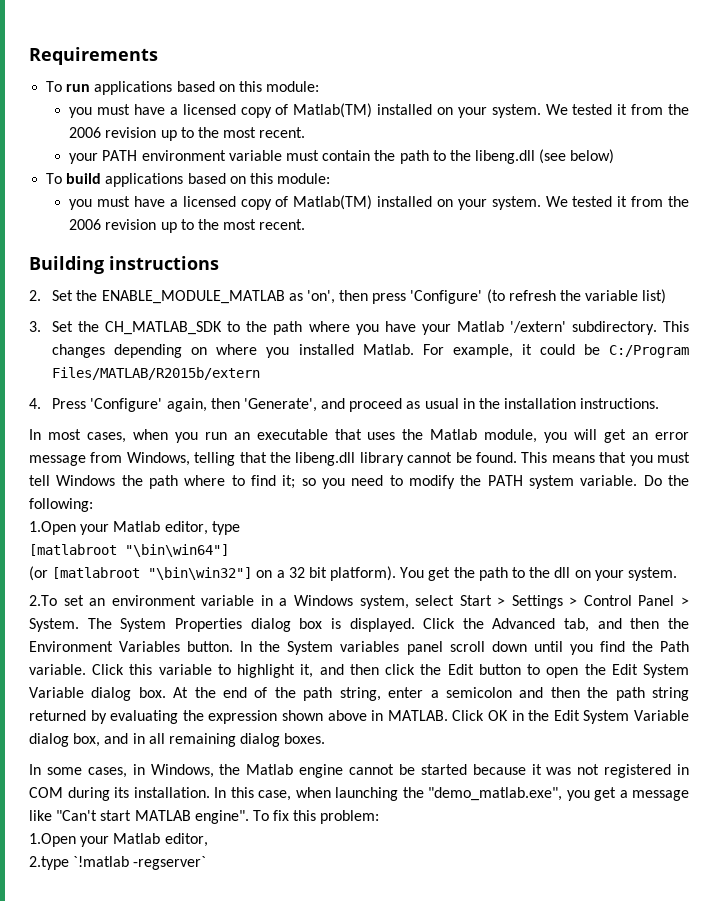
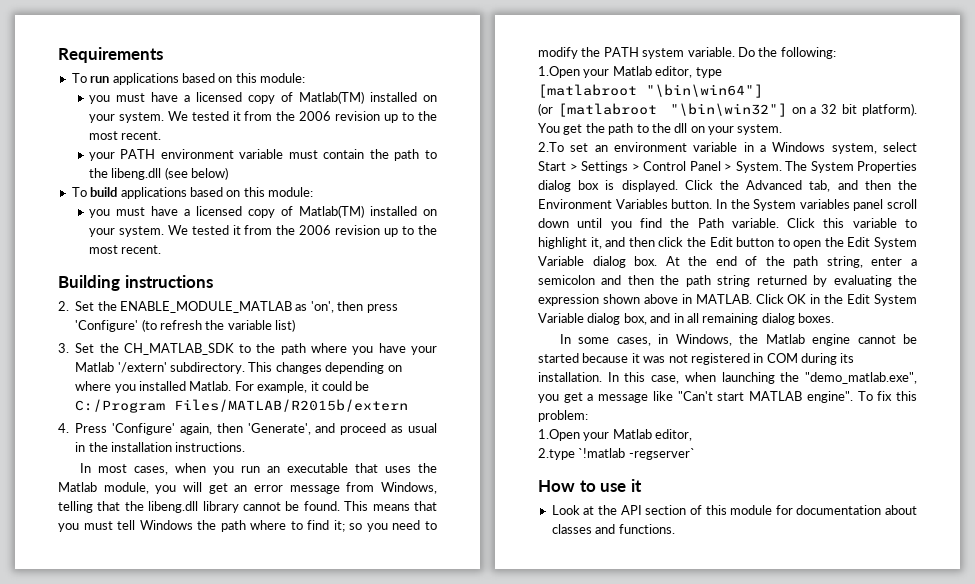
+ How to use it
+ Look at the API section of this module for documentation about classes and functions.

